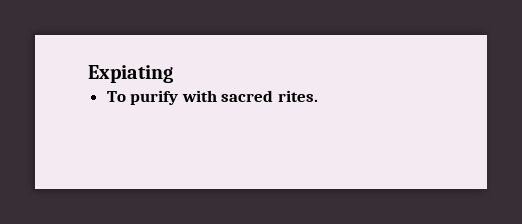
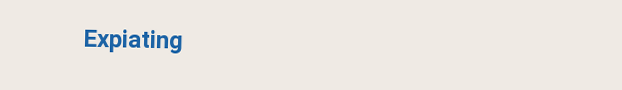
- To purify with sacred rites.

